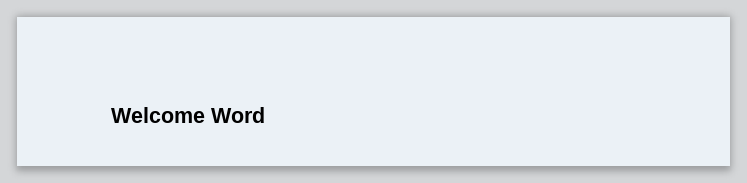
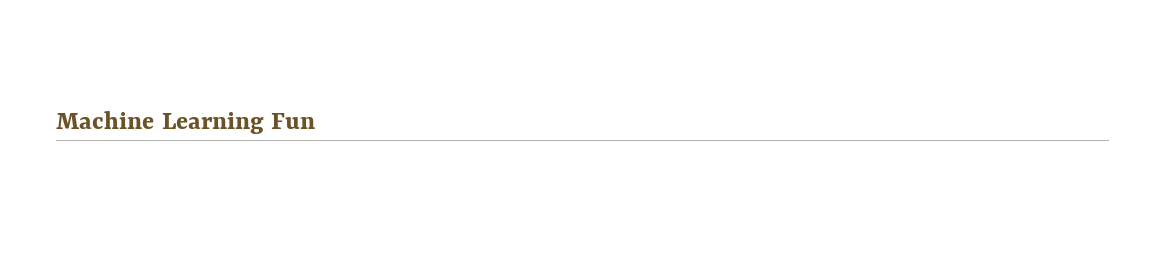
- Welcome Word
+ Machine Learning Fun

